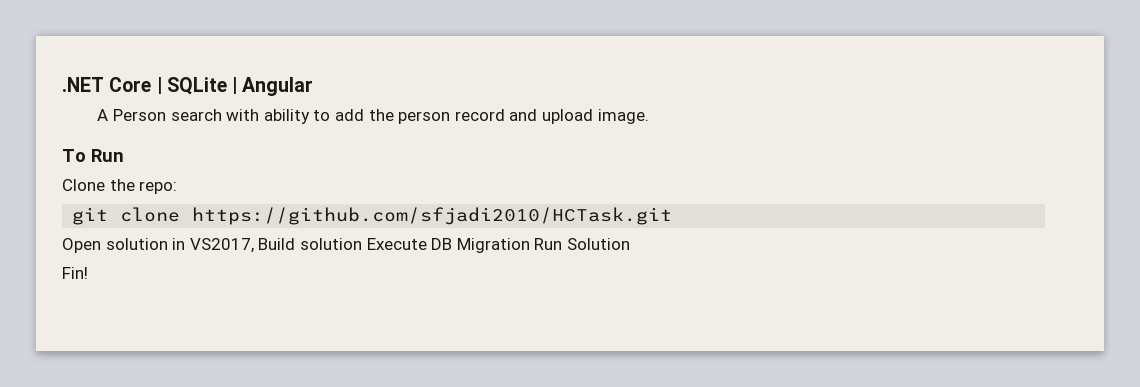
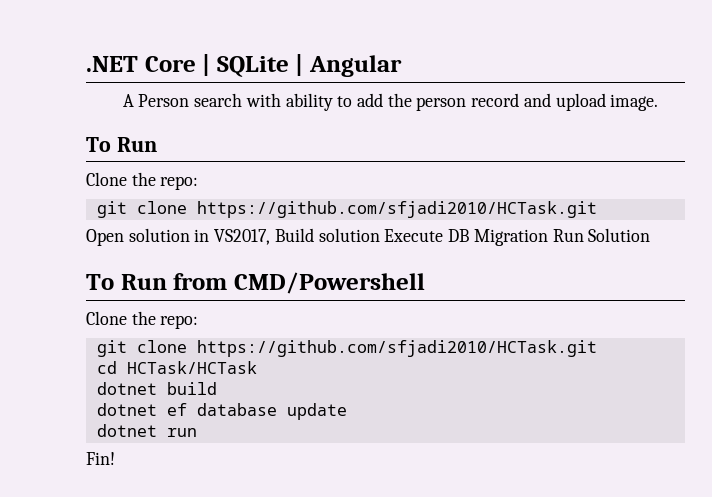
+ To Run from CMD/Powershell
+ Clone the repo:
+ git clone https://github.com/sfjadi2010/HCTask.git
+ cd HCTask/HCTask
+ dotnet build
+ dotnet ef database update
+ dotnet run

